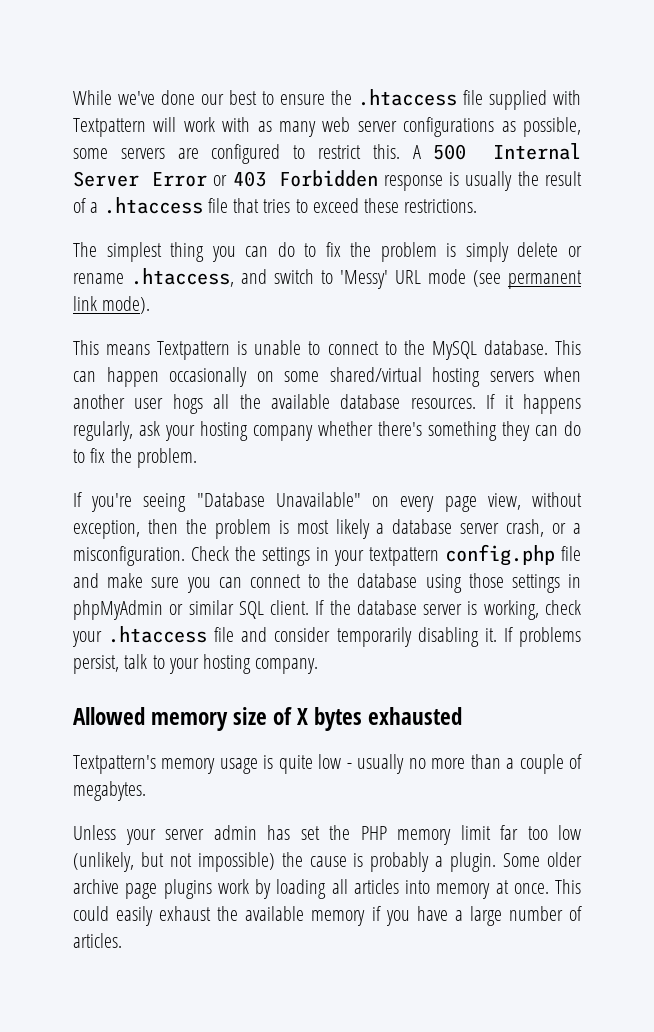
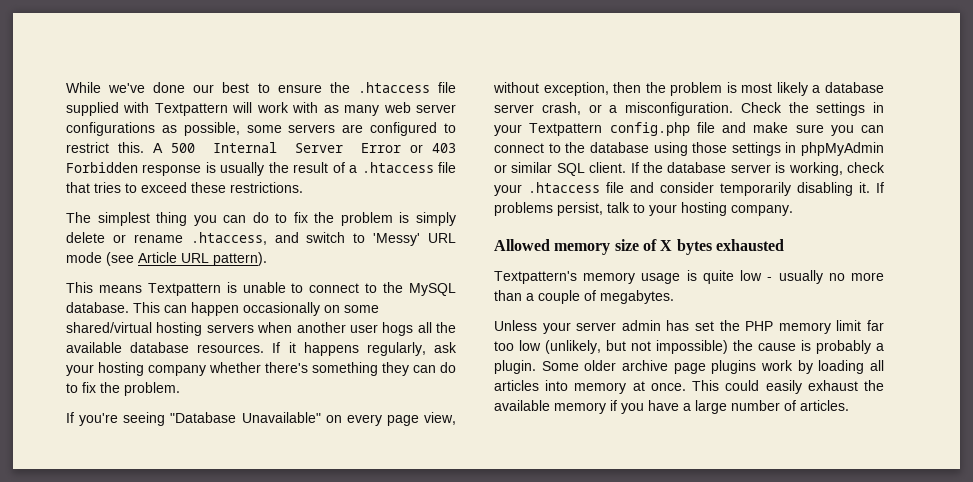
- The simplest thing you can do to fix the problem is simply delete or rename .htaccess, and switch to 'Messy' URL mode (see permanent link mode).
+ The simplest thing you can do to fix the problem is simply delete or rename .htaccess, and switch to 'Messy' URL mode (see Article URL pattern).
- Check the settings in your textpattern config.php file and make sure you can connect to the database using those settings in phpMyAdmin or similar SQL client.
+ Check the settings in your Textpattern config.php file and make sure you can connect to the database using those settings in phpMyAdmin or similar SQL client.

